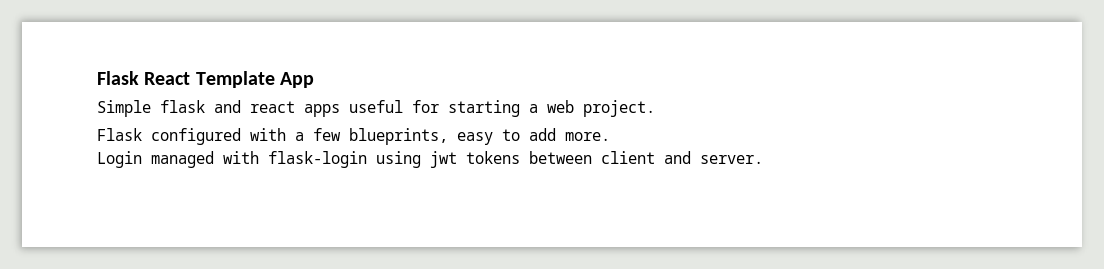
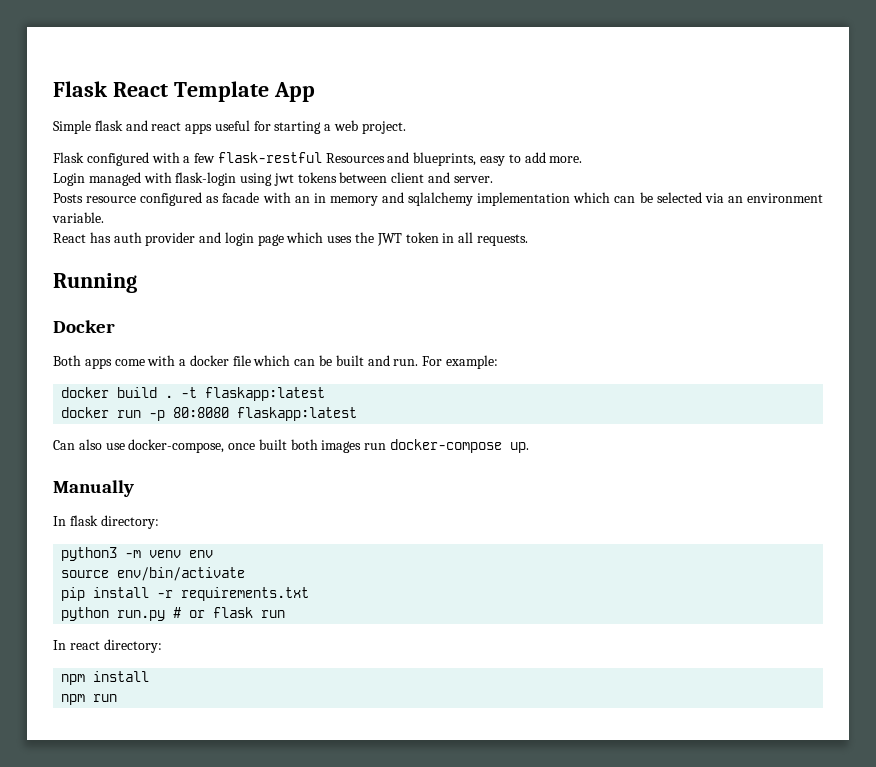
- Flask configured with a few blueprints, easy to add more.
+ Flask configured with a few flask-restful Resources and blueprints, easy to add more.
+ Posts resource configured as facade with an in memory and sqlalchemy implementation which can be selected via an environment variable.
+ React has auth provider and login page which uses the JWT token in all requests.
+ Running
+ Docker
+ Both apps come with a docker file which can be built and run. For example:
+ docker build . -t flaskapp:latest
+ docker run -p 80:8080 flaskapp:latest
+ Can also use docker-compose, once built both images run docker-compose up.
+ Manually
+ In flask directory:
+ python3 -m venv env
+ source env/bin/activate
+ pip install -r requirements.txt
+ python run.py # or flask run
+ In react directory:
+ npm install
+ npm run

